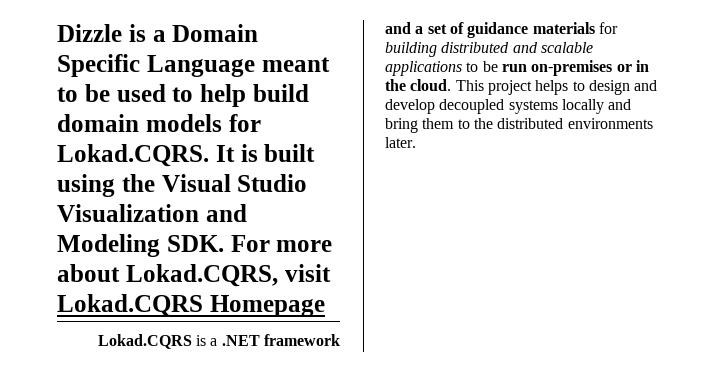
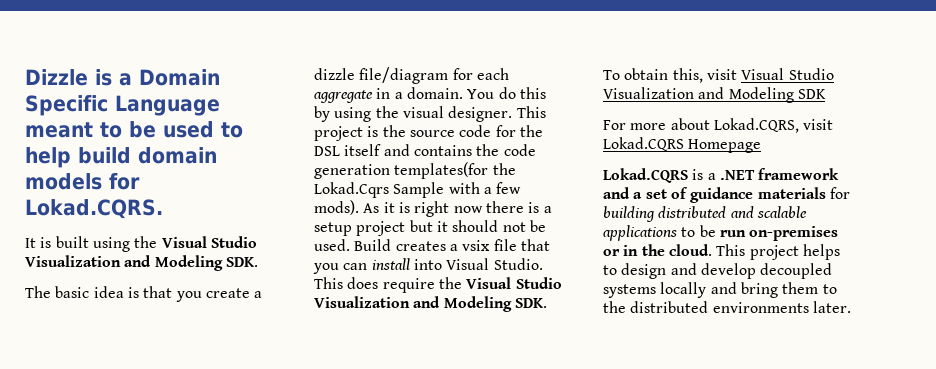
- Dizzle is a Domain Specific Language meant to be used to help build domain models for Lokad.CQRS. It is built using the Visual Studio Visualization and Modeling SDK. For more about Lokad.CQRS, visit Lokad.CQRS Homepage
+ Dizzle is a Domain Specific Language meant to be used to help build domain models for Lokad.CQRS.
+ It is built using the Visual Studio Visualization and Modeling SDK.
+ The basic idea is that you create a dizzle file/diagram for each aggregate in a domain. You do this by using the visual designer. This project is the source code for the DSL itself and contains the code generation templates(for the Lokad.Cqrs Sample with a few mods). As it is right now there is a setup project but it should not be used. Build creates a vsix file that you can install into Visual Studio. This does require the Visual Studio Visualization and Modeling SDK. To obtain this, visit Visual Studio Visualization and Modeling SDK
+ For more about Lokad.CQRS, visit Lokad.CQRS Homepage

